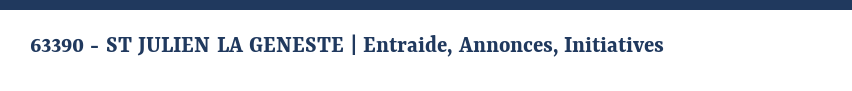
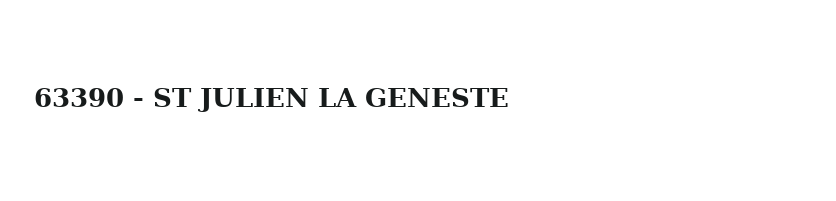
- 63390 - ST JULIEN LA GENESTE | Entraide, Annonces, Initiatives
+ 63390 - ST JULIEN LA GENESTE

